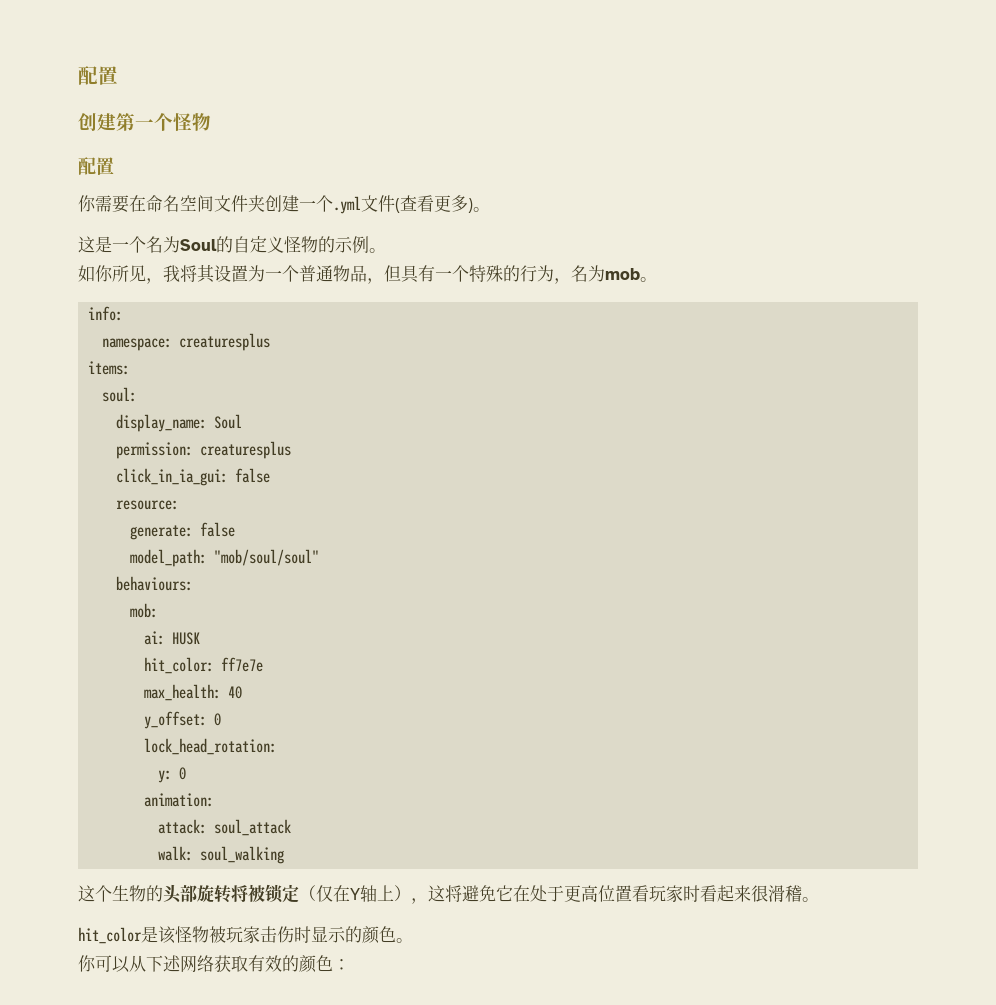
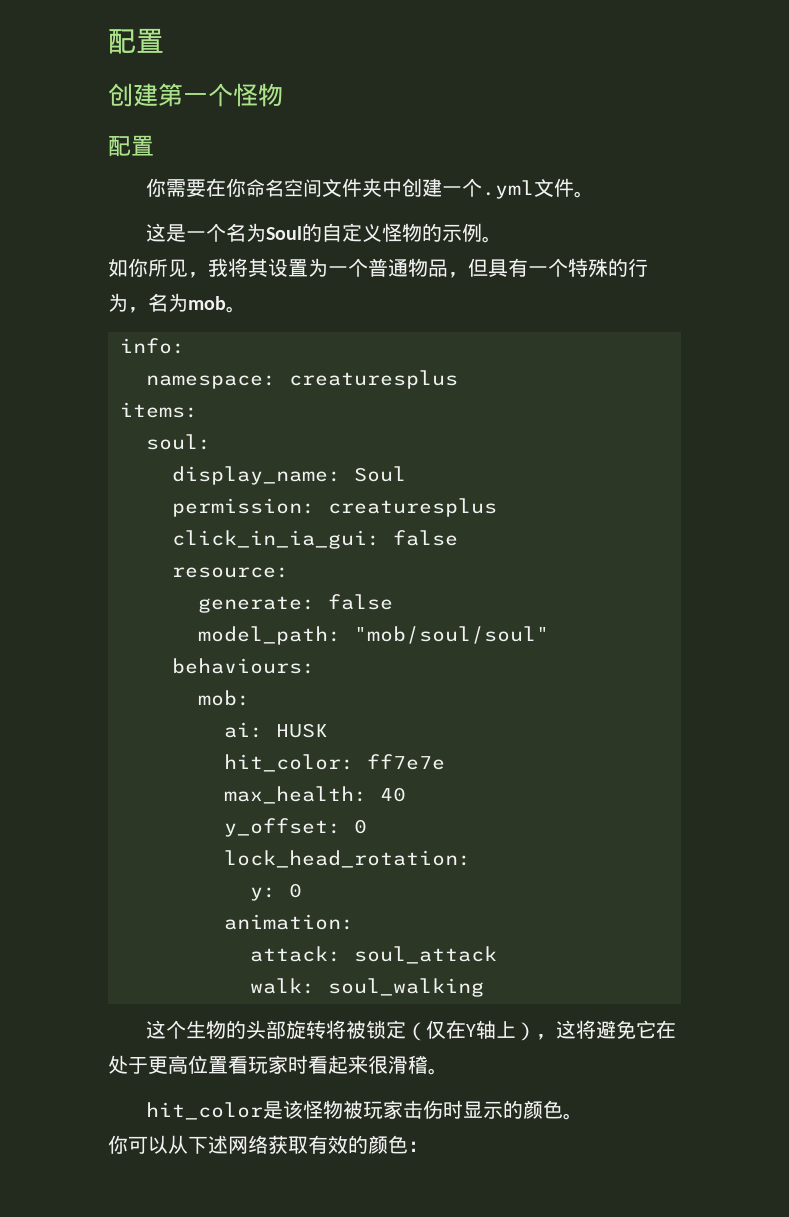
- 你需要在命名空间文件夹创建一个.yml文件(查看更多)。
+ 你需要在你命名空间文件夹中创建一个.yml文件。

